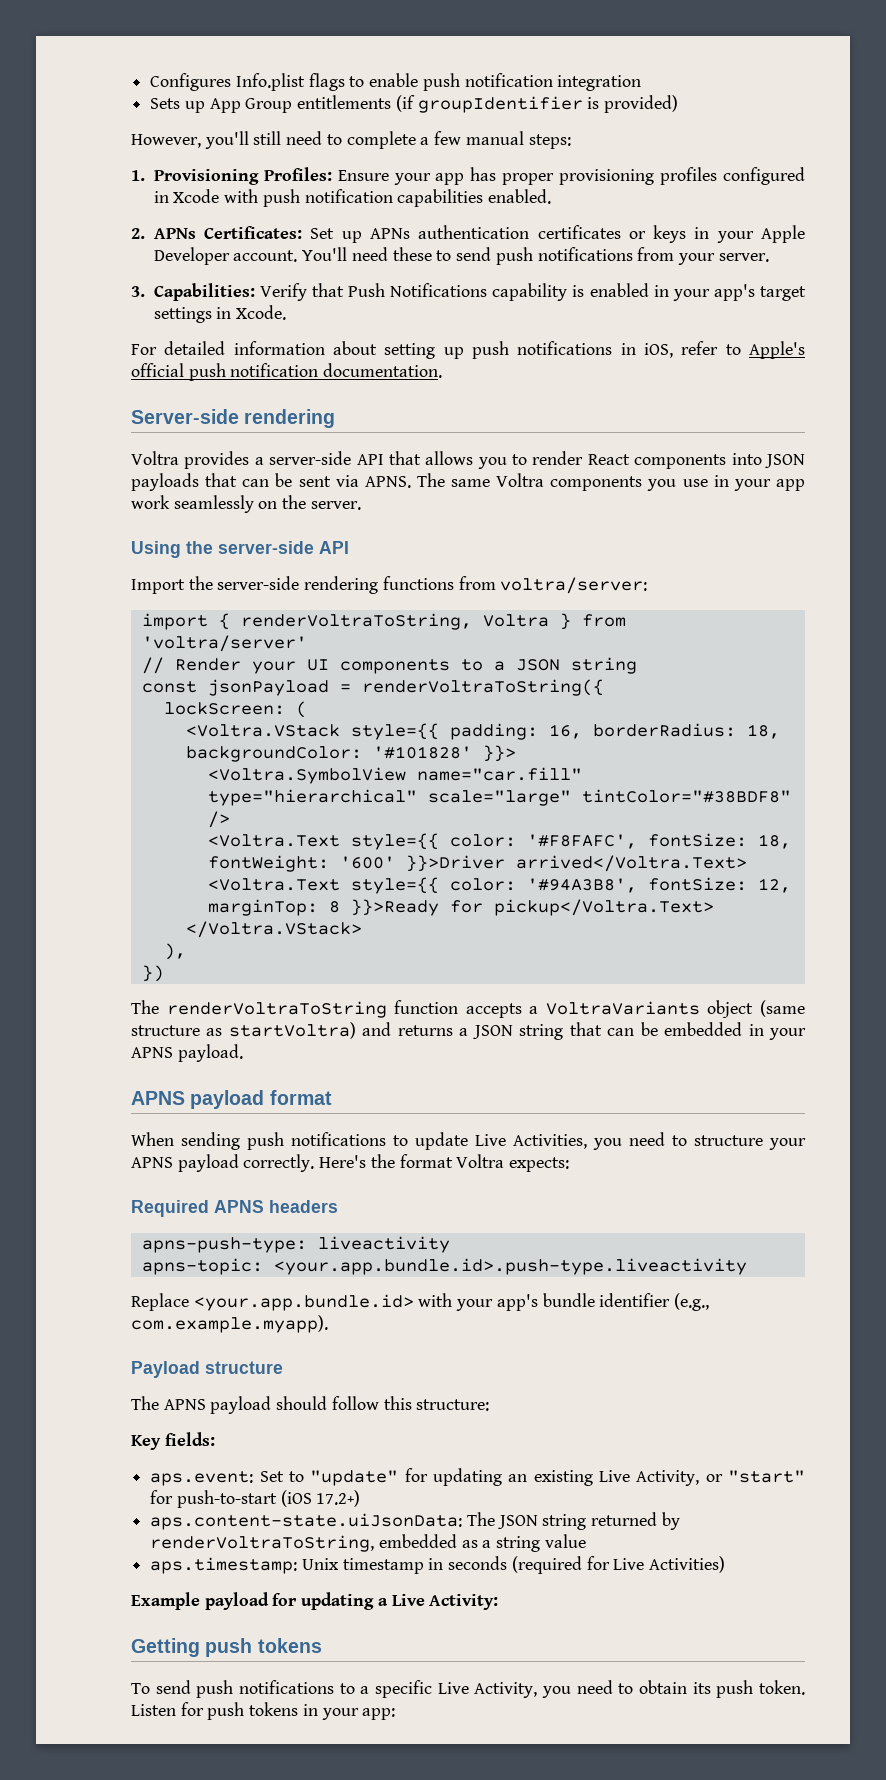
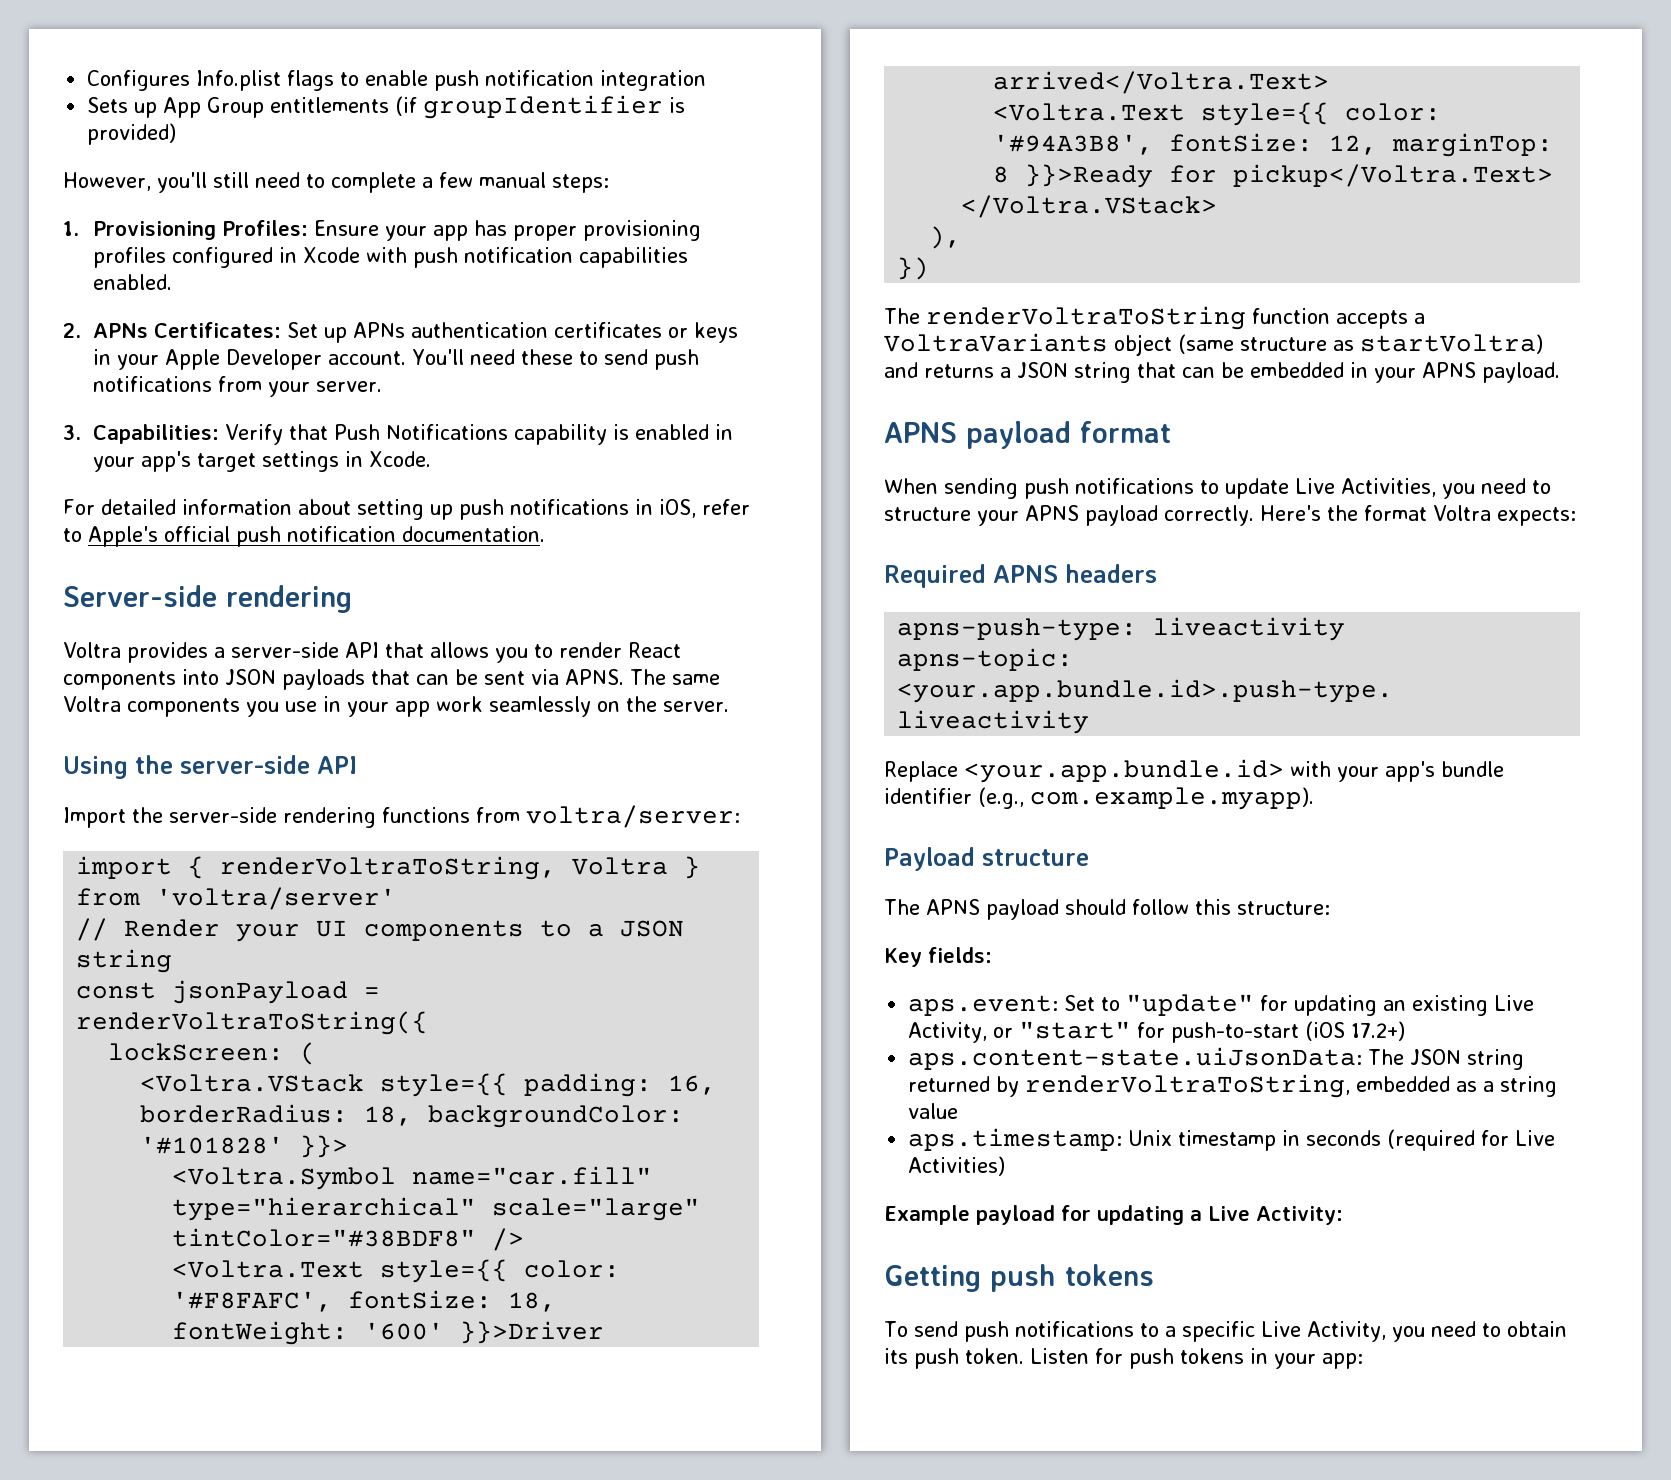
- <Voltra.SymbolView name="car.fill" type="hierarchical" scale="large" tintColor="#38BDF8" />
+ <Voltra.Symbol name="car.fill" type="hierarchical" scale="large" tintColor="#38BDF8" />

